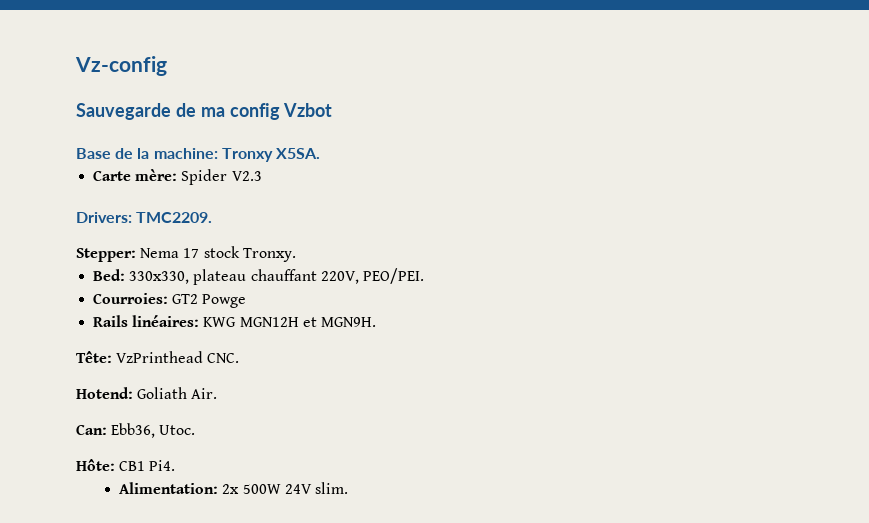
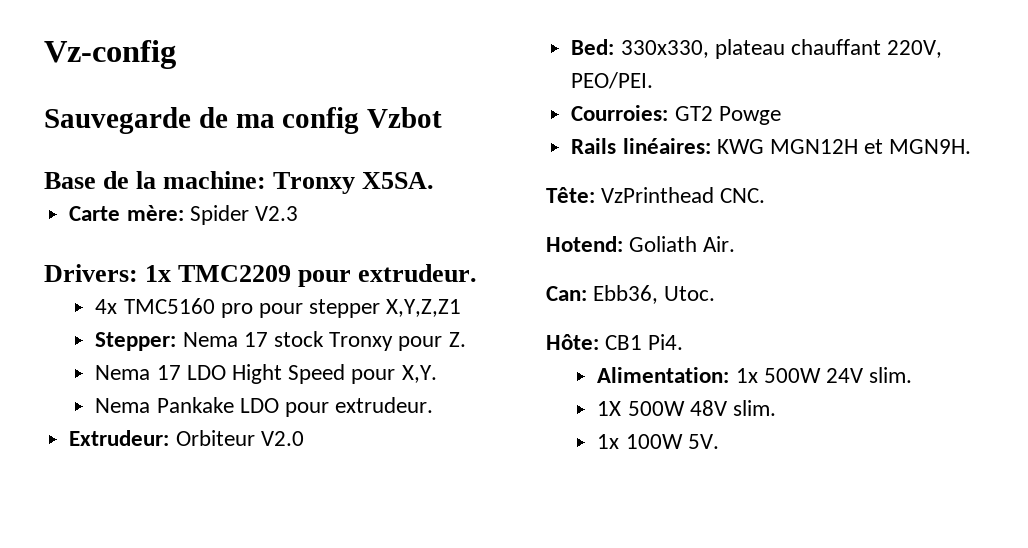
- Drivers: TMC2209.
- Stepper: Nema 17 stock Tronxy.
+ Drivers: 1x TMC2209 pour extrudeur.
+ 4x TMC5160 pro pour stepper X,Y,Z,Z1
+ Stepper: Nema 17 stock Tronxy pour Z.
+ Nema 17 LDO Hight Speed pour X,Y.
+ Nema Pankake LDO pour extrudeur.
+ Extrudeur: Orbiteur V2.0
- Alimentation: 2x 500W 24V slim.
+ Alimentation: 1x 500W 24V slim.
+ 1X 500W 48V slim.
+ 1x 100W 5V.

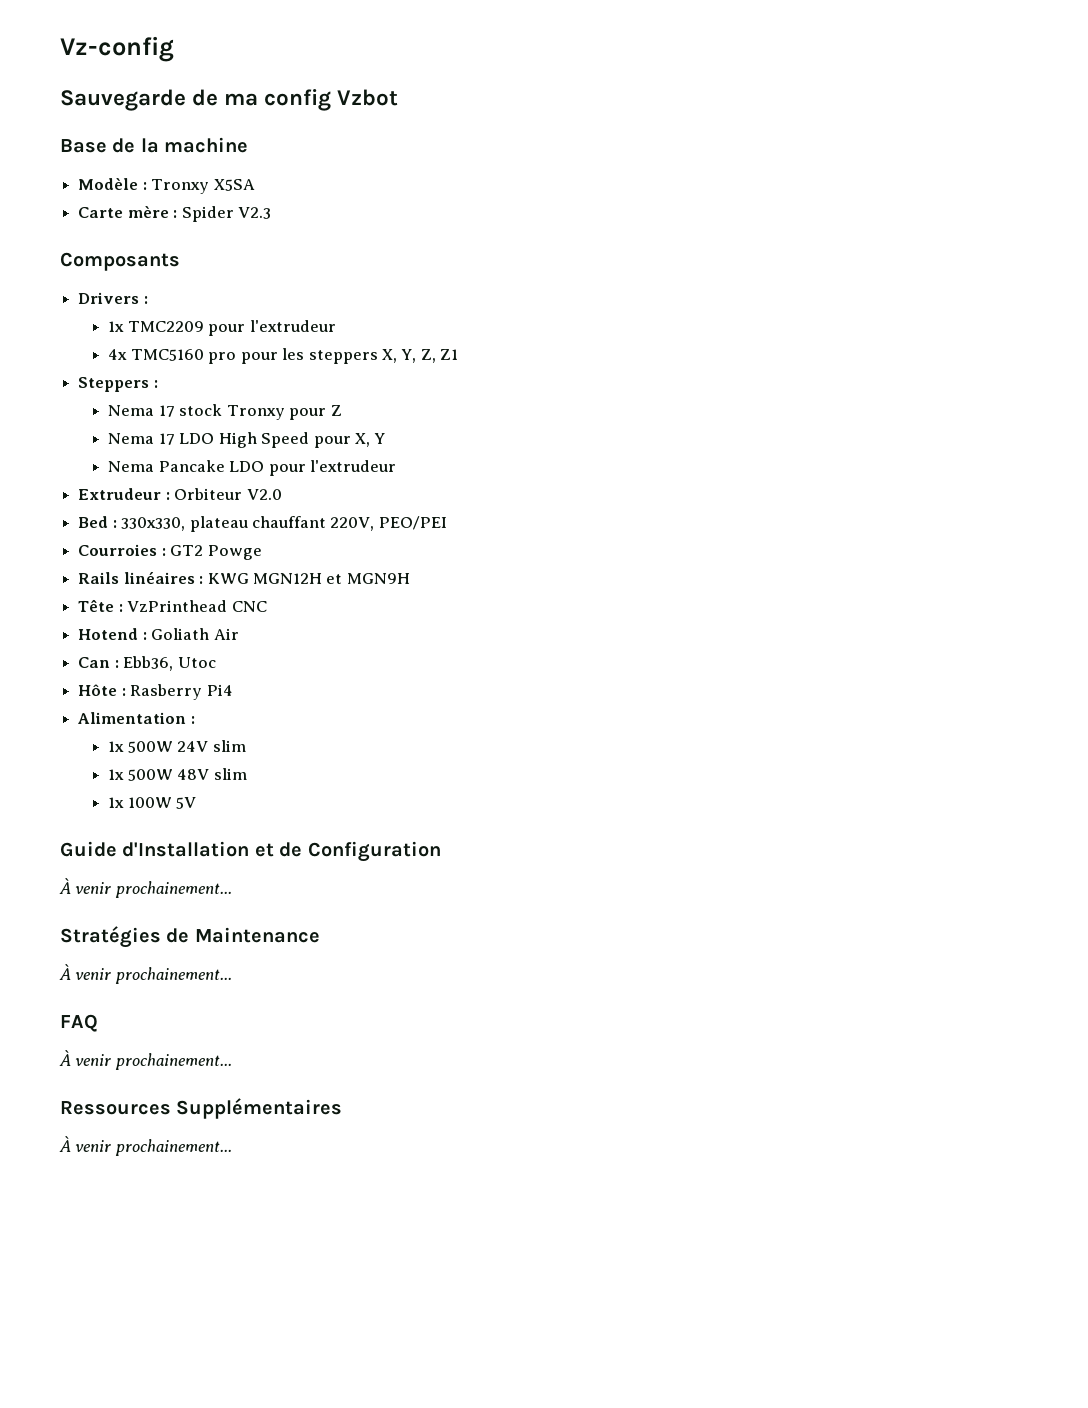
- Base de la machine: Tronxy X5SA.
+ Base de la machine
+ Modèle : Tronxy X5SA
- Carte mère: Spider V2.3
+ Carte mère : Spider V2.3
- Drivers: 1x TMC2209 pour extrudeur.
+ Composants
+ Drivers :
+ 1x TMC2209 pour l'extrudeur
- 4x TMC5160 pro pour stepper X,Y,Z,Z1
- Stepper: Nema 17 stock Tronxy pour Z.
+ 4x TMC5160 pro pour les steppers X, Y, Z, Z1
+ Steppers :
+ Nema 17 stock Tronxy pour Z
- Nema 17 LDO Hight Speed pour X,Y.
- Nema Pankake LDO pour extrudeur.
- Extrudeur: Orbiteur V2.0
+ Nema 17 LDO High Speed pour X, Y
+ Nema Pancake LDO pour l'extrudeur
+ Extrudeur : Orbiteur V2.0
- Bed: 330x330, plateau chauffant 220V, PEO/PEI.
- Courroies: GT2 Powge
+ Bed : 330x330, plateau chauffant 220V, PEO/PEI
+ Courroies : GT2 Powge
- Rails linéaires: KWG MGN12H et MGN9H.
- Tête: VzPrinthead CNC.
- Hotend: Goliath Air.
- Can: Ebb36, Utoc.
- Hôte: CB1 Pi4.
- Alimentation: 1x 500W 24V slim.
- 1X 500W 48V slim.
+ Rails linéaires : KWG MGN12H et MGN9H
+ Tête : VzPrinthead CNC
+ Hotend : Goliath Air
+ Can : Ebb36, Utoc
+ Hôte : Rasberry Pi4
+ Alimentation :
+ 1x 500W 24V slim
+ 1x 500W 48V slim
- 1x 100W 5V.
+ 1x 100W 5V
+ Guide d'Installation et de Configuration
+ À venir prochainement...
+ Stratégies de Maintenance
+ À venir prochainement...
+ FAQ
+ À venir prochainement...
+ Ressources Supplémentaires
+ À venir prochainement...

